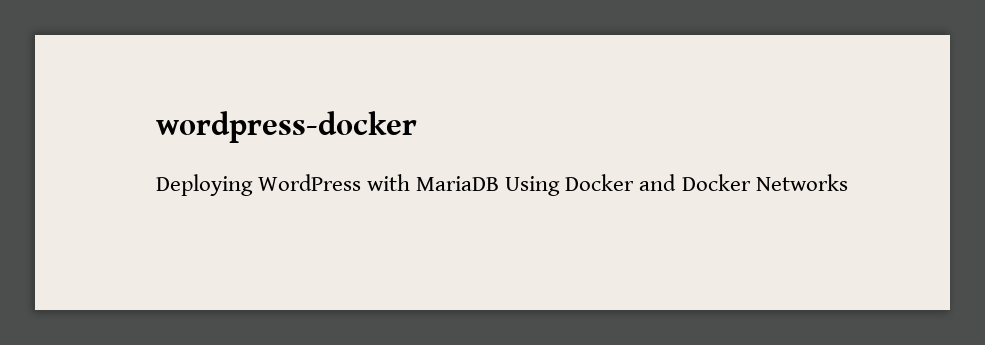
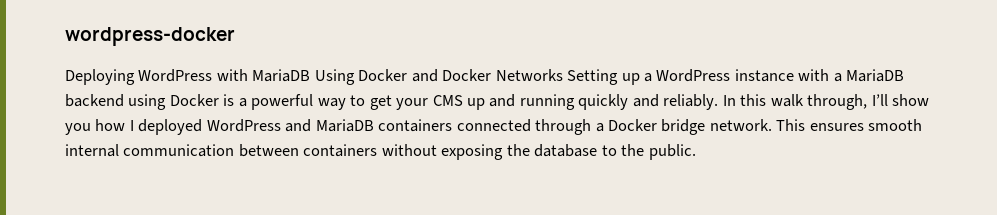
- Deploying WordPress with MariaDB Using Docker and Docker Networks
+ Deploying WordPress with MariaDB Using Docker and Docker Networks Setting up a WordPress instance with a MariaDB backend using Docker is a powerful way to get your CMS up and running quickly and reliably. In this walk through, I’ll show you how I deployed WordPress and MariaDB containers connected through a Docker bridge network. This ensures smooth internal communication between containers without exposing the database to the public.

